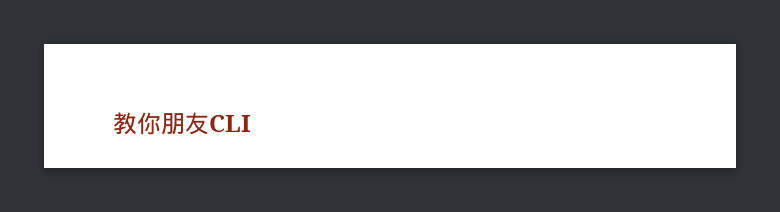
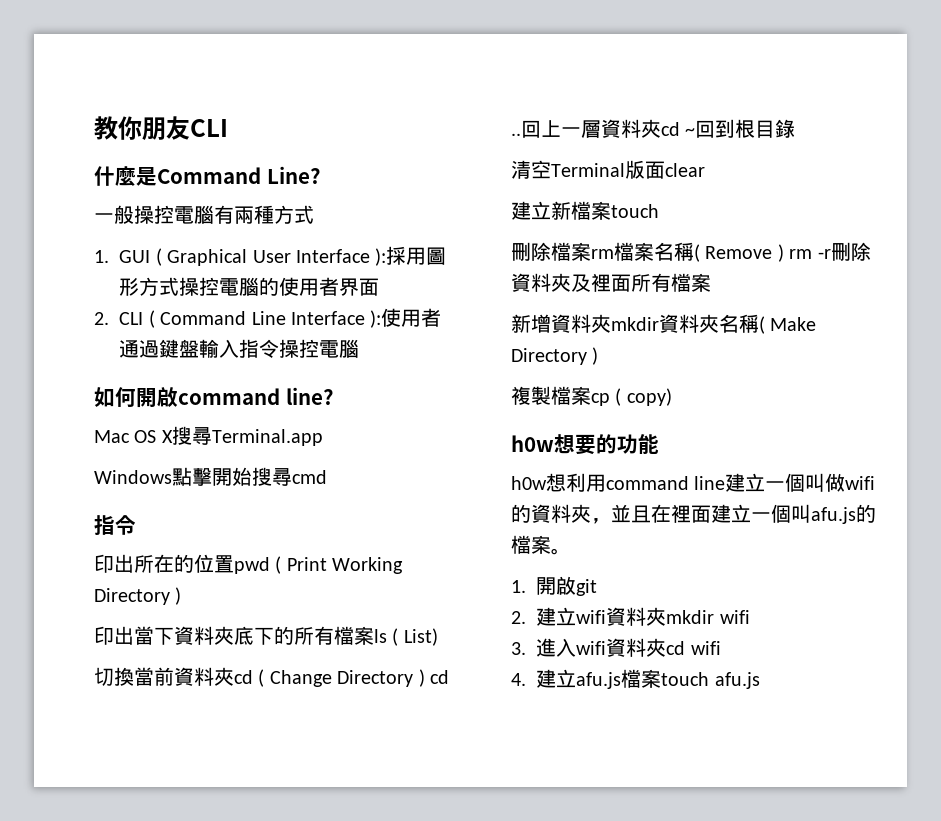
+ 什麼是Command Line?
+ 一般操控電腦有兩種方式
+ 1. GUI ( Graphical User Interface ):採用圖形方式操控電腦的使用者界面
+ 2. CLI ( Command Line Interface ):使用者通過鍵盤輸入指令操控電腦
+ 如何開啟command line?
+ Mac OS X搜尋Terminal.app
+ Windows點擊開始搜尋cmd
+ 指令
+ 印出所在的位置pwd ( Print Working Directory )
+ 印出當下資料夾底下的所有檔案ls ( List)
+ 切換當前資料夾cd ( Change Directory ) cd ..回上一層資料夾cd ~回到根目錄
+ 清空Terminal版面clear
+ 建立新檔案touch
+ 刪除檔案rm檔案名稱( Remove ) rm -r刪除資料夾及裡面所有檔案
+ 新增資料夾mkdir資料夾名稱( Make Directory )
+ 複製檔案cp ( copy)
+ h0w想要的功能
+ h0w想利用command line建立一個叫做wifi的資料夾，並且在裡面建立一個叫afu.js的檔案。
+ 1.開啟git
+ 2.建立wifi資料夾mkdir wifi
+ 3.進入wifi資料夾cd wifi
+ 4.建立afu.js檔案touch afu.js

